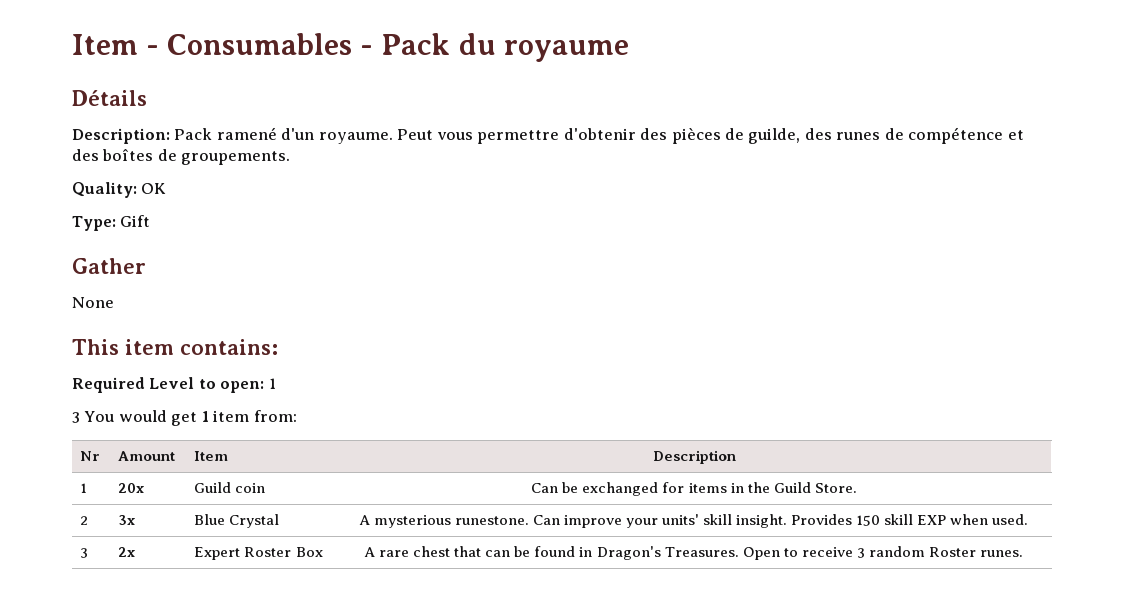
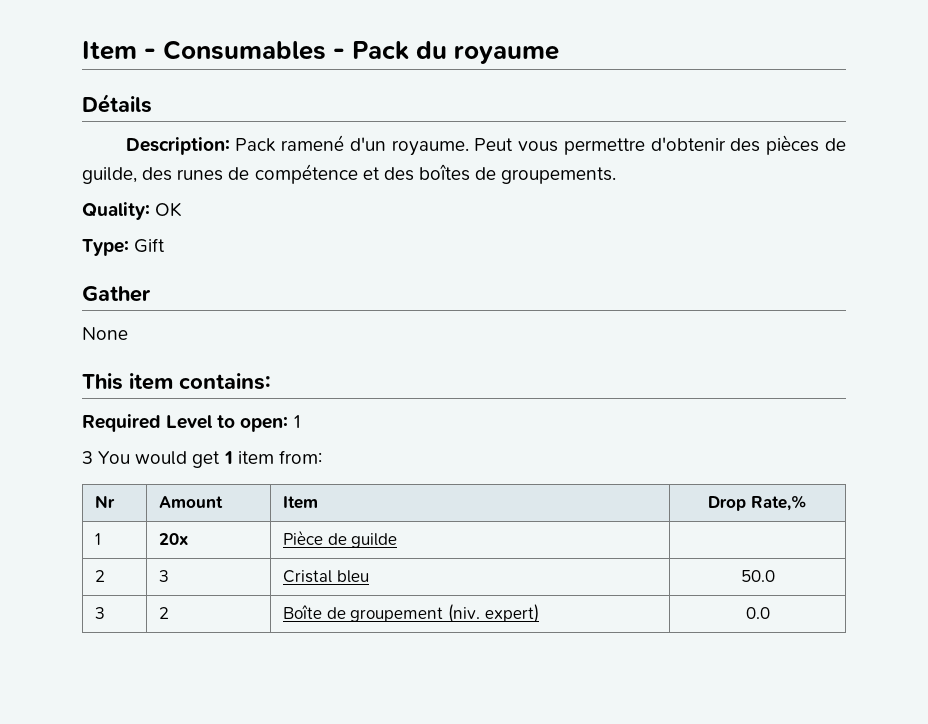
- Nr | Amount | Item | Description
+ Nr | Amount | Item | Drop Rate,%
- 1 | 20x | Guild coin | Can be exchanged for items in the Guild Store.
- 2 | 3x | Blue Crystal | A mysterious runestone. Can improve your units' skill insight. Provides 150 skill EXP when used.
- 3 | 2x | Expert Roster Box | A rare chest that can be found in Dragon's Treasures. Open to receive 3 random Roster runes.
+ 1 | 20x | Pièce de guilde |
+ 2 | 3 | Cristal bleu | 50.0
+ 3 | 2 | Boîte de groupement (niv. expert) | 0.0

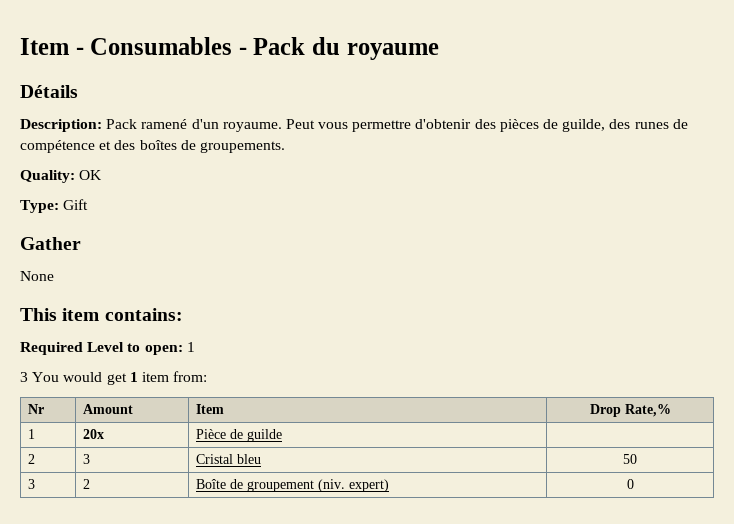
- 2 | 3 | Cristal bleu | 50.0
+ 2 | 3 | Cristal bleu | 50
- 3 | 2 | Boîte de groupement (niv. expert) | 0.0
+ 3 | 2 | Boîte de groupement (niv. expert) | 0

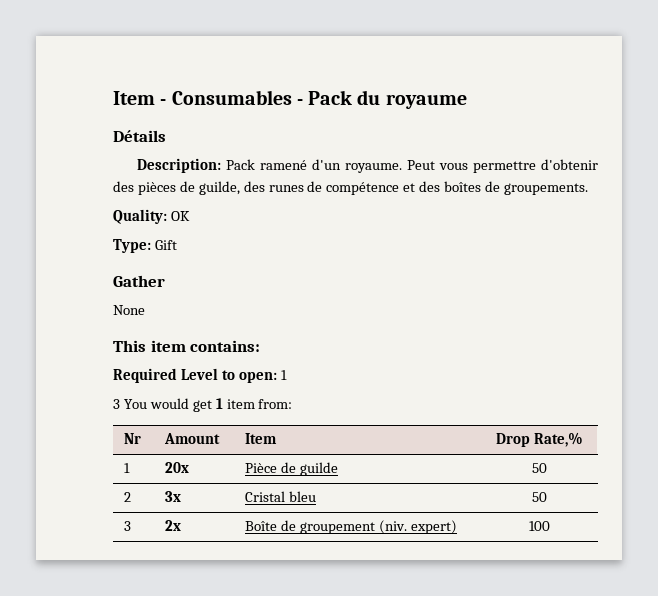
- 1 | 20x | Pièce de guilde |
- 2 | 3 | Cristal bleu | 50
+ 1 | 20x | Pièce de guilde | 50
+ 2 | 3x | Cristal bleu | 50
- 3 | 2 | Boîte de groupement (niv. expert) | 0
+ 3 | 2x | Boîte de groupement (niv. expert) | 100

